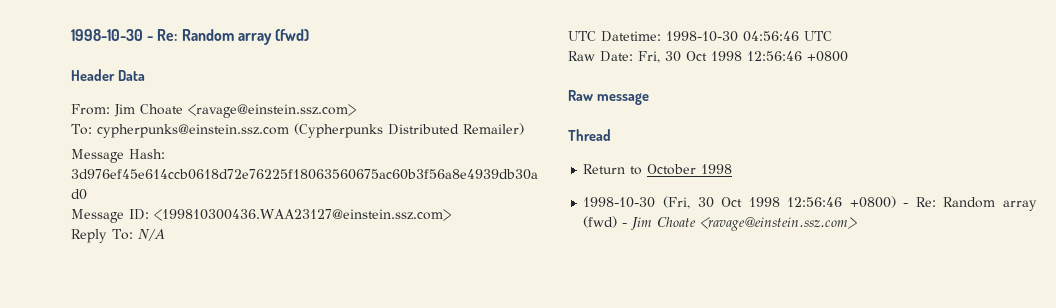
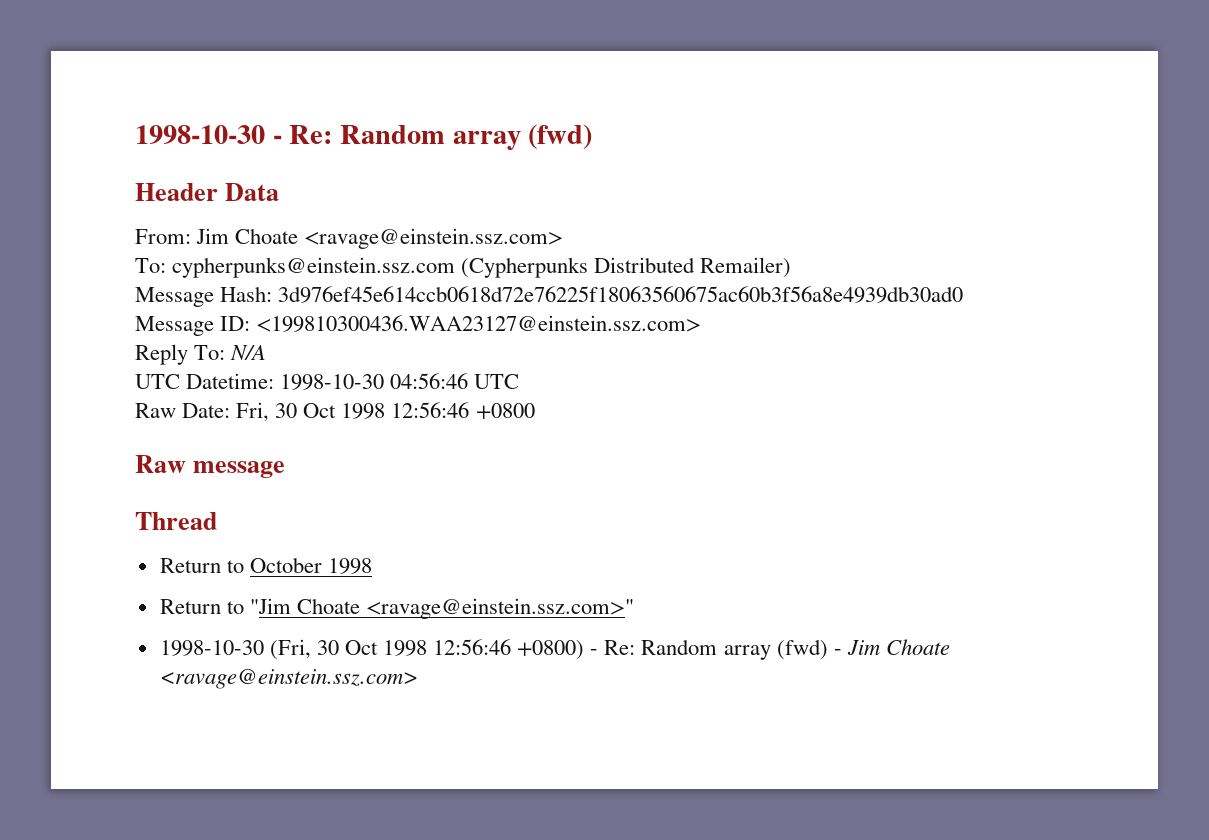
+ Return to "Jim Choate <ravage@einstein.ssz.com>"

